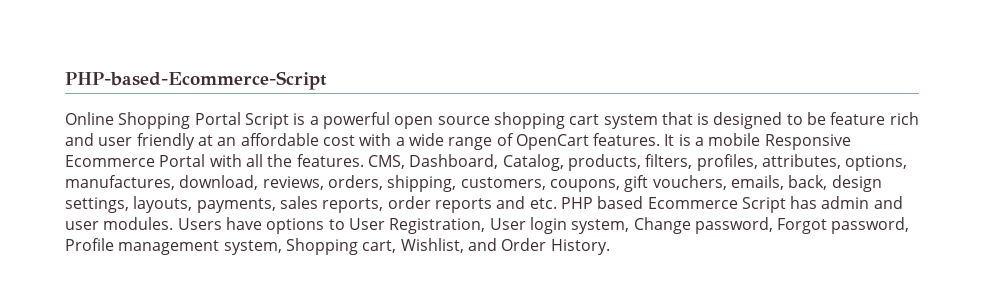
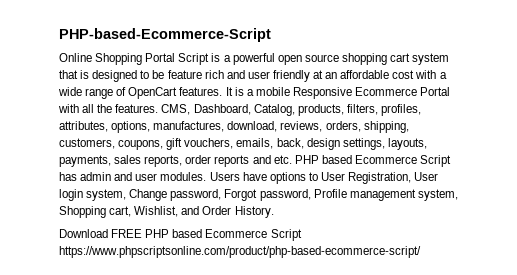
+ Download FREE PHP based Ecommerce Script https://www.phpscriptsonline.com/product/php-based-ecommerce-script/

